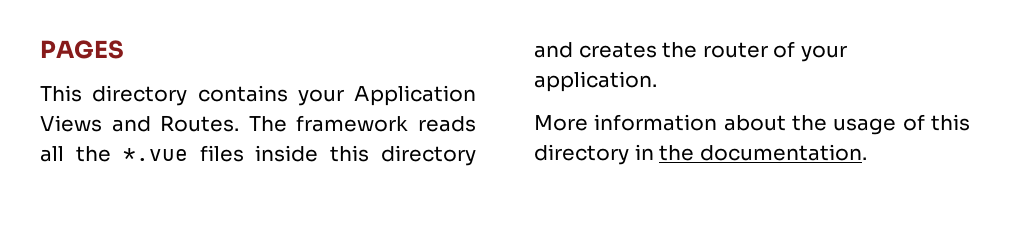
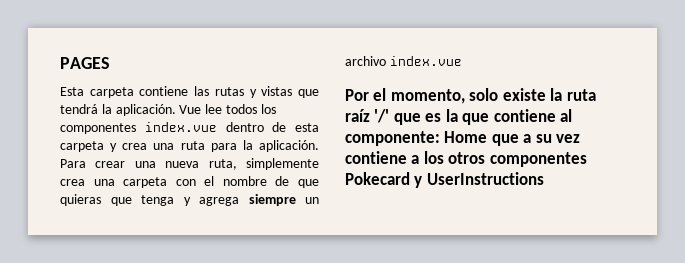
- This directory contains your Application Views and Routes. The framework reads all the *.vue files inside this directory and creates the router of your application.
- More information about the usage of this directory in the documentation.
+ Esta carpeta contiene las rutas y vistas que tendrá la aplicación. Vue lee todos los componentes index.vue dentro de esta carpeta y crea una ruta para la aplicación. Para crear una nueva ruta, simplemente crea una carpeta con el nombre de que quieras que tenga y agrega siempre un archivo index.vue
+ Por el momento, solo existe la ruta raíz '/' que es la que contiene al componente: Home que a su vez contiene a los otros componentes Pokecard y UserInstructions

